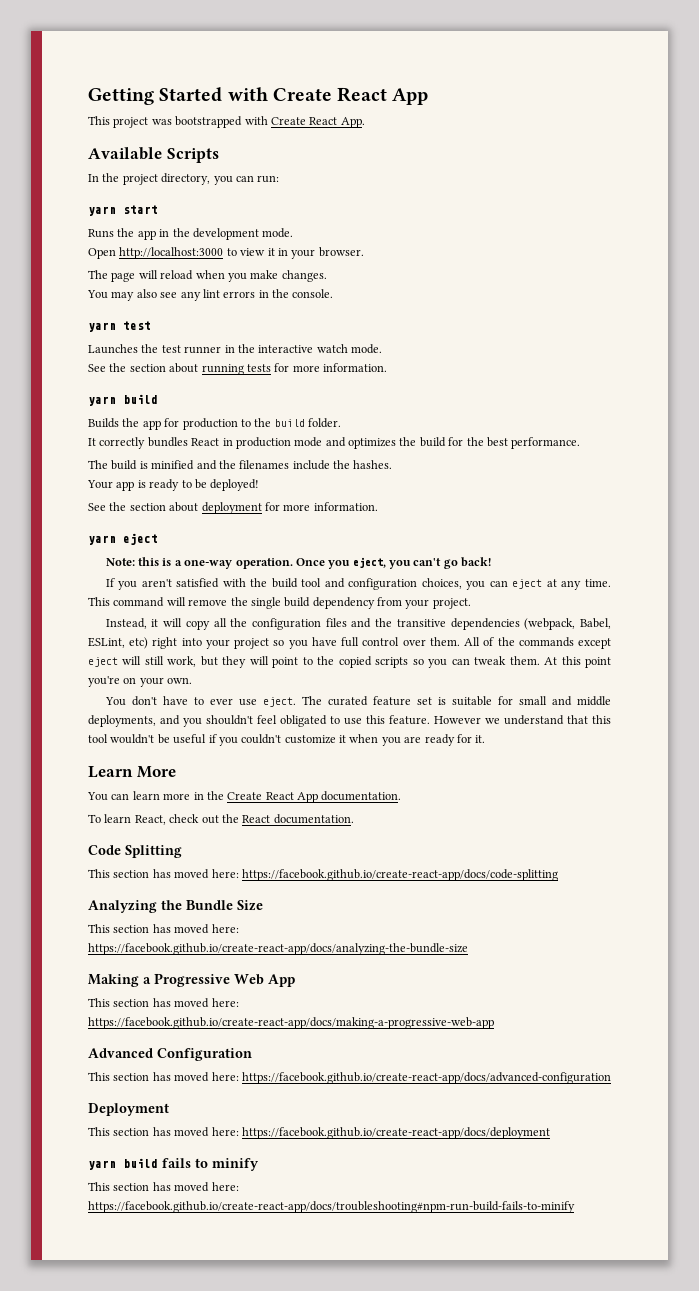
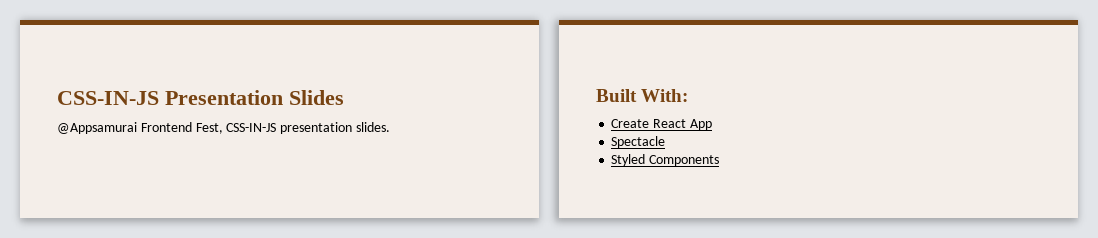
- Getting Started with Create React App
- This project was bootstrapped with Create React App.
- Available Scripts
- In the project directory, you can run:
- yarn start
- Runs the app in the development mode.
- Open http://localhost:3000 to view it in your browser.
- The page will reload when you make changes.
- You may also see any lint errors in the console.
- yarn test
- Launches the test runner in the interactive watch mode.
- See the section about running tests for more information.
- yarn build
- Builds the app for production to the build folder.
- It correctly bundles React in production mode and optimizes the build for the best performance.
- The build is minified and the filenames include the hashes.
- Your app is ready to be deployed!
- See the section about deployment for more information.
- yarn eject
- Note: this is a one-way operation. Once you eject, you can't go back!
- If you aren't satisfied with the build tool and configuration choices, you can eject at any time. This command will remove the single build dependency from your project.
- Instead, it will copy all the configuration files and the transitive dependencies (webpack, Babel, ESLint, etc) right into your project so you have full control over them. All of the commands except eject will still work, but they will point to the copied scripts so you can tweak them. At this point you're on your own.
- You don't have to ever use eject. The curated feature set is suitable for small and middle deployments, and you shouldn't feel obligated to use this feature. However we understand that this tool wouldn't be useful if you couldn't customize it when you are ready for it.
- Learn More
- You can learn more in the Create React App documentation.
- To learn React, check out the React documentation.
- Code Splitting
- This section has moved here: https://facebook.github.io/create-react-app/docs/code-splitting
- Analyzing the Bundle Size
- This section has moved here: https://facebook.github.io/create-react-app/docs/analyzing-the-bundle-size
- Making a Progressive Web App
- This section has moved here: https://facebook.github.io/create-react-app/docs/making-a-progressive-web-app
- Advanced Configuration
- This section has moved here: https://facebook.github.io/create-react-app/docs/advanced-configuration
- Deployment
- This section has moved here: https://facebook.github.io/create-react-app/docs/deployment
- yarn build fails to minify
- This section has moved here: https://facebook.github.io/create-react-app/docs/troubleshooting#npm-run-build-fails-to-minify
+ CSS-IN-JS Presentation Slides
+ @Appsamurai Frontend Fest, CSS-IN-JS presentation slides.
+ Built With:
+ Create React App
+ Spectacle
+ Styled Components

